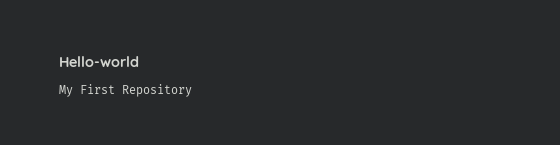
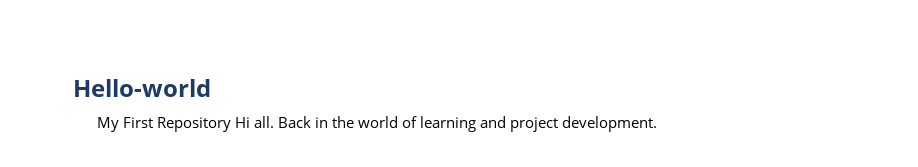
- My First Repository
+ My First Repository Hi all. Back in the world of learning and project development.

